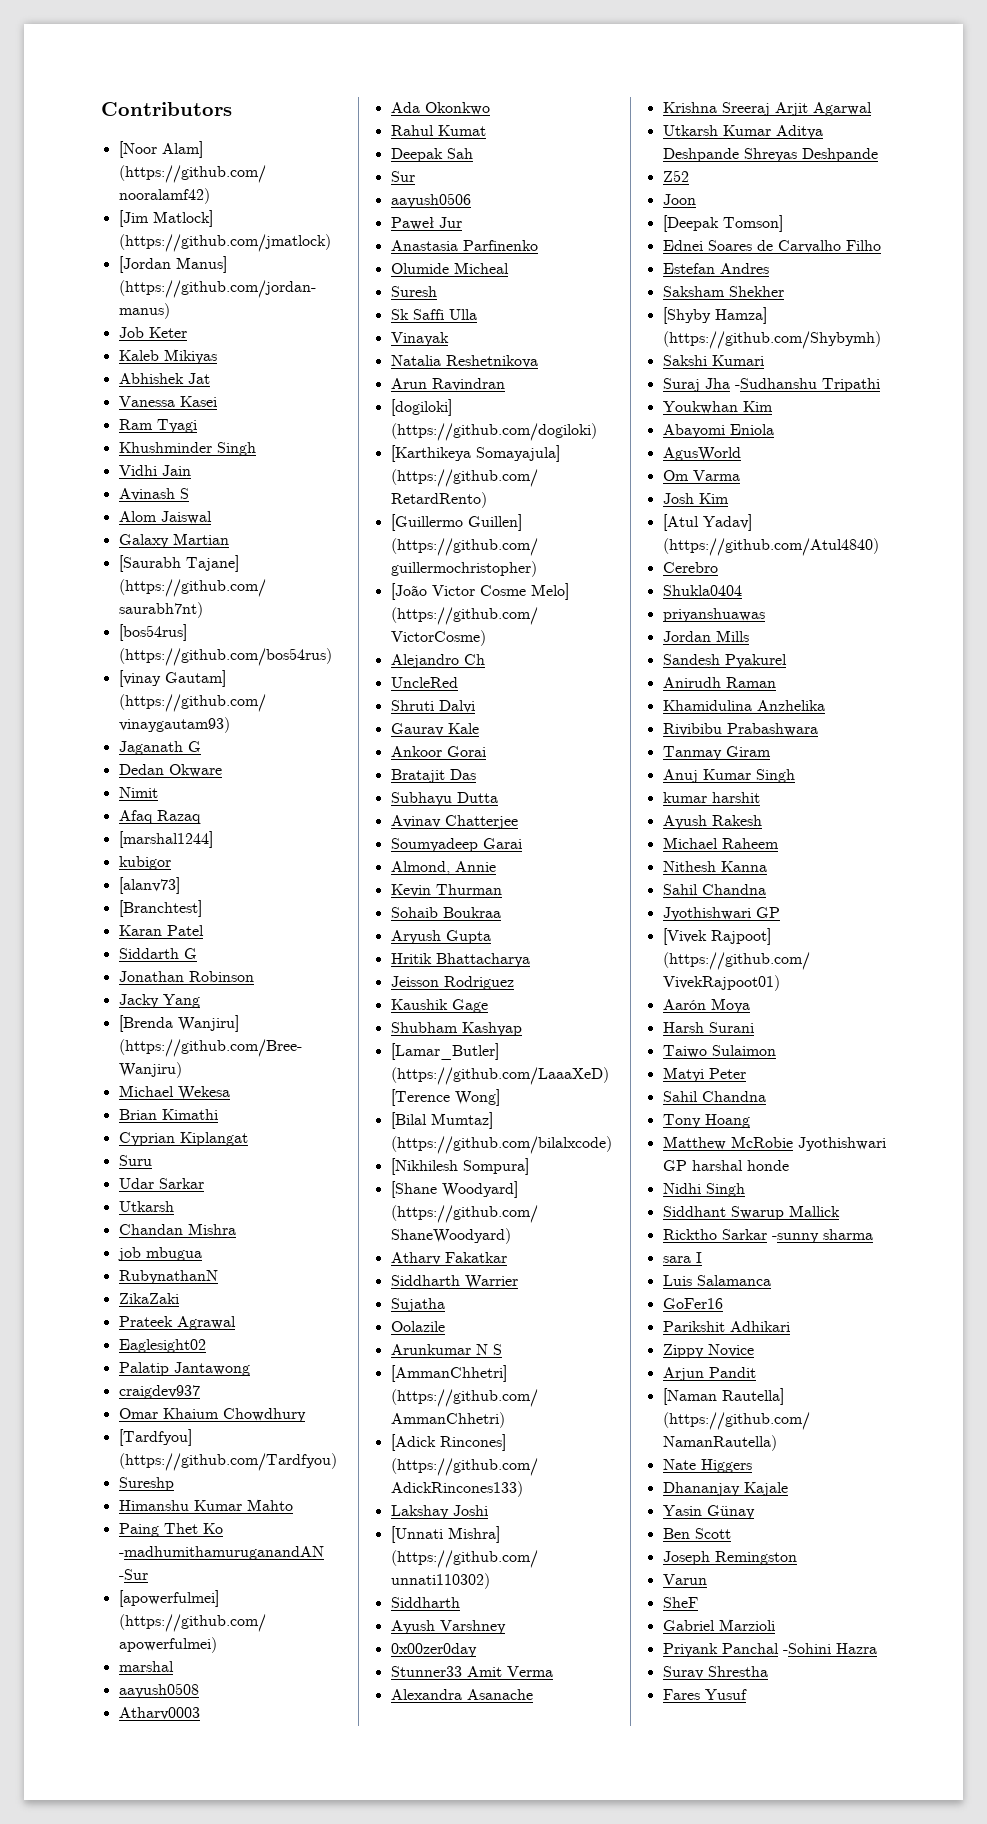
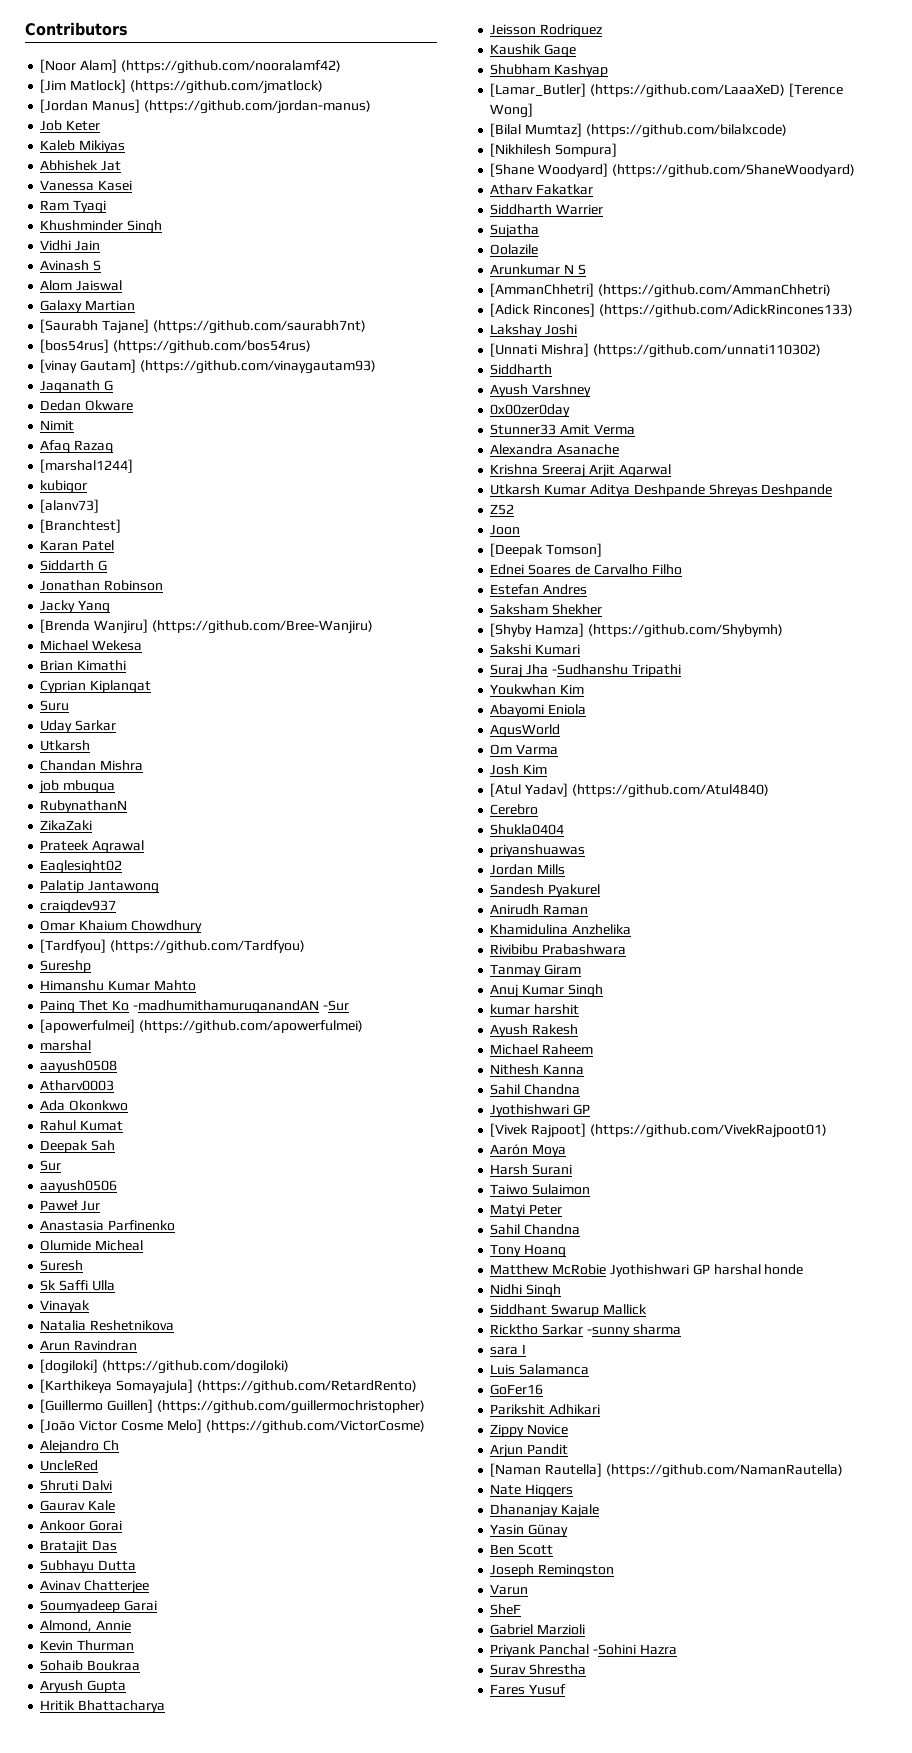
- Udar Sarkar
+ Uday Sarkar

